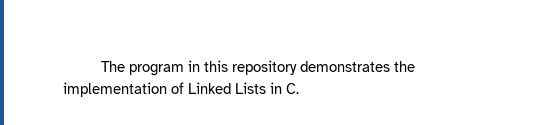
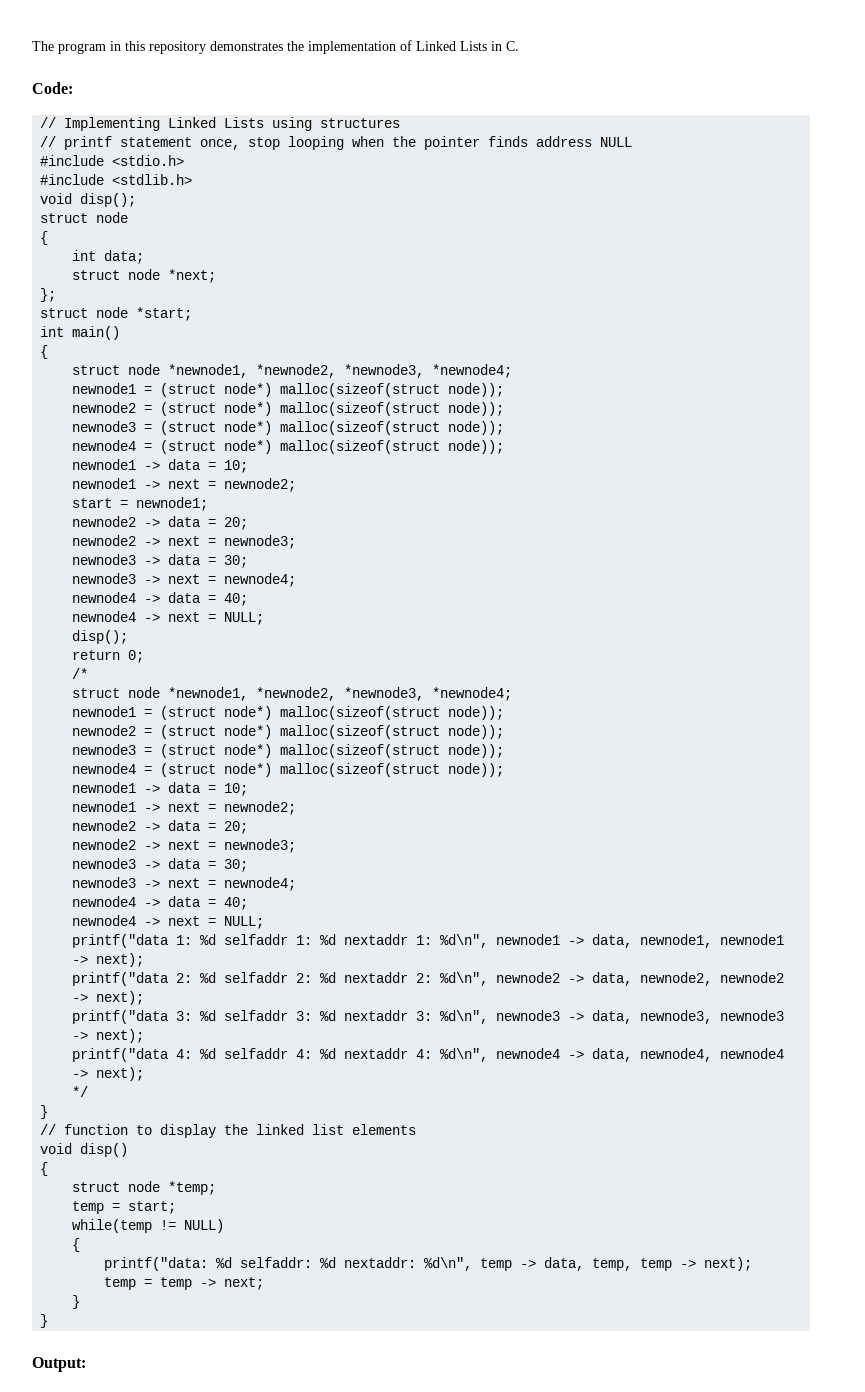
+ Code:
+ // Implementing Linked Lists using structures
+ // printf statement once, stop looping when the pointer finds address NULL
+ #include <stdio.h>
+ #include <stdlib.h>
+ void disp();
+ struct node
+ {
+ int data;
+ struct node *next;
+ };
+ struct node *start;
+ int main()
+ {
+ struct node *newnode1, *newnode2, *newnode3, *newnode4;
+ newnode1 = (struct node*) malloc(sizeof(struct node));
+ newnode2 = (struct node*) malloc(sizeof(struct node));
+ newnode3 = (struct node*) malloc(sizeof(struct node));
+ newnode4 = (struct node*) malloc(sizeof(struct node));
+ newnode1 -> data = 10;
+ newnode1 -> next = newnode2;
+ start = newnode1;
+ newnode2 -> data = 20;
+ newnode2 -> next = newnode3;
+ newnode3 -> data = 30;
+ newnode3 -> next = newnode4;
+ newnode4 -> data = 40;
+ newnode4 -> next = NULL;
+ disp();
+ return 0;
+ /*
+ struct node *newnode1, *newnode2, *newnode3, *newnode4;
+ newnode1 = (struct node*) malloc(sizeof(struct node));
+ newnode2 = (struct node*) malloc(sizeof(struct node));
+ newnode3 = (struct node*) malloc(sizeof(struct node));
+ newnode4 = (struct node*) malloc(sizeof(struct node));
+ newnode1 -> data = 10;
+ newnode1 -> next = newnode2;
+ newnode2 -> data = 20;
+ newnode2 -> next = newnode3;
+ newnode3 -> data = 30;
+ newnode3 -> next = newnode4;
+ newnode4 -> data = 40;
+ newnode4 -> next = NULL;
+ printf("data 1: %d selfaddr 1: %d nextaddr 1: %d\n", newnode1 -> data, newnode1, newnode1 -> next);
+ printf("data 2: %d selfaddr 2: %d nextaddr 2: %d\n", newnode2 -> data, newnode2, newnode2 -> next);
+ printf("data 3: %d selfaddr 3: %d nextaddr 3: %d\n", newnode3 -> data, newnode3, newnode3 -> next);
+ printf("data 4: %d selfaddr 4: %d nextaddr 4: %d\n", newnode4 -> data, newnode4, newnode4 -> next);
+ */
+ }
+ // function to display the linked list elements
+ void disp()
+ {
+ struct node *temp;
+ temp = start;
+ while(temp != NULL)
+ {
+ printf("data: %d selfaddr: %d nextaddr: %d\n", temp -> data, temp, temp -> next);
+ temp = temp -> next;
+ }
+ }
+ Output:

